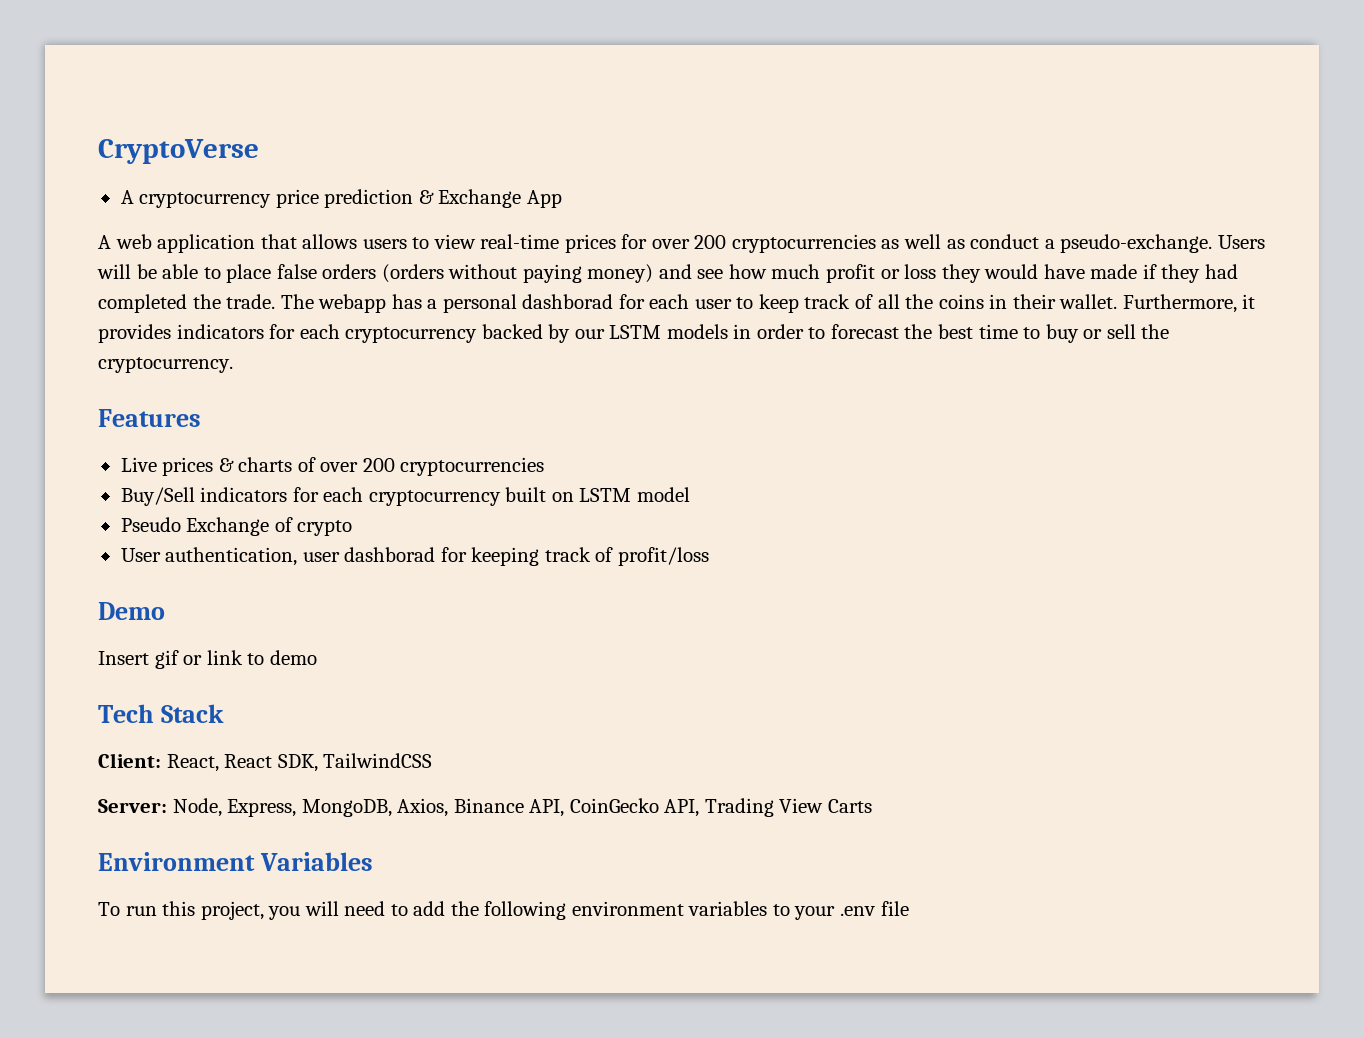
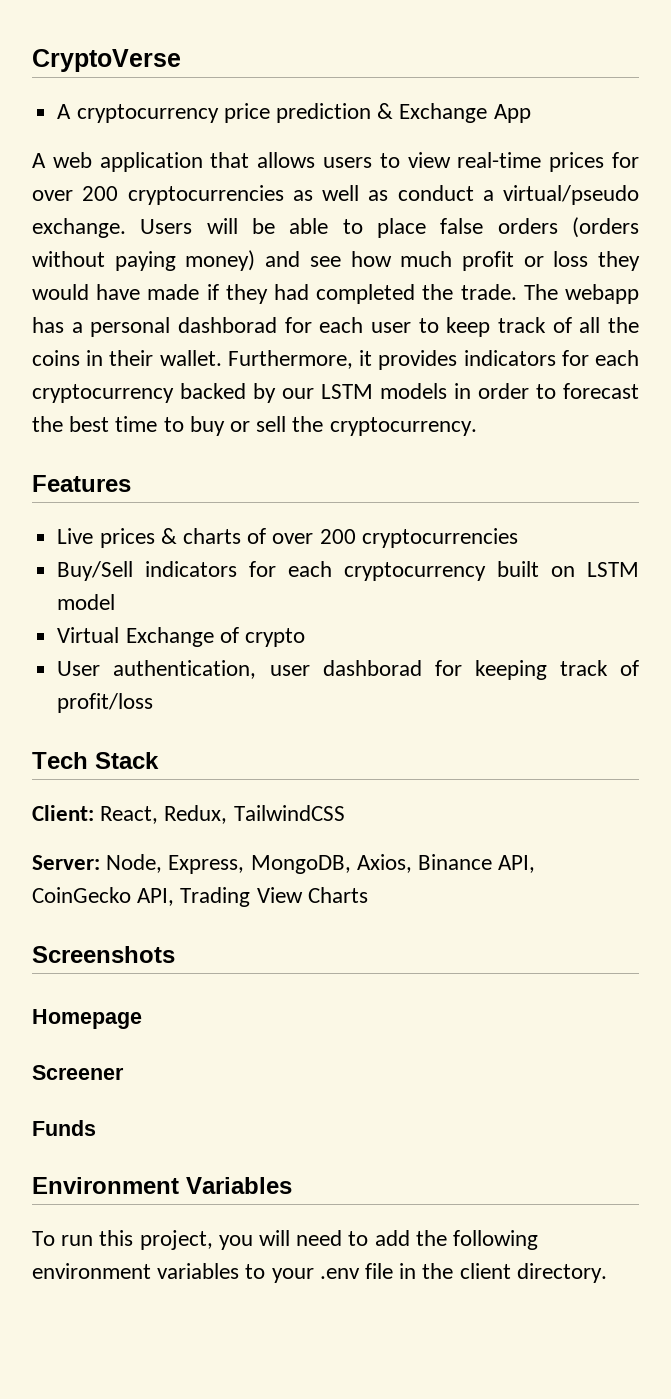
- A web application that allows users to view real-time prices for over 200 cryptocurrencies as well as conduct a pseudo-exchange.
+ A web application that allows users to view real-time prices for over 200 cryptocurrencies as well as conduct a virtual/pseudo exchange.
- Pseudo Exchange of crypto
+ Virtual Exchange of crypto
- Demo
- Insert gif or link to demo
- Client: React, React SDK, TailwindCSS
+ Client: React, Redux, TailwindCSS
- Server: Node, Express, MongoDB, Axios, Binance API, CoinGecko API, Trading View Carts
+ Server: Node, Express, MongoDB, Axios, Binance API, CoinGecko API, Trading View Charts
+ Screenshots
+ Homepage
+ Screener
+ Funds
- To run this project, you will need to add the following environment variables to your .env file
+ To run this project, you will need to add the following environment variables to your .env file in the client directory.

